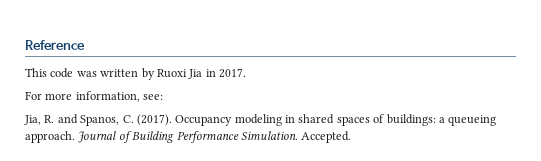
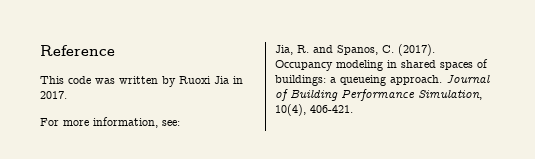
- Journal of Building Performance Simulation. Accepted.
+ Journal of Building Performance Simulation, 10(4), 406-421.

